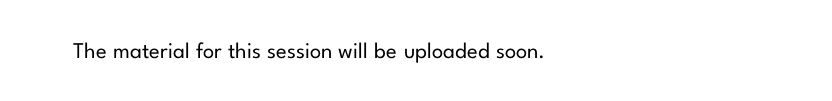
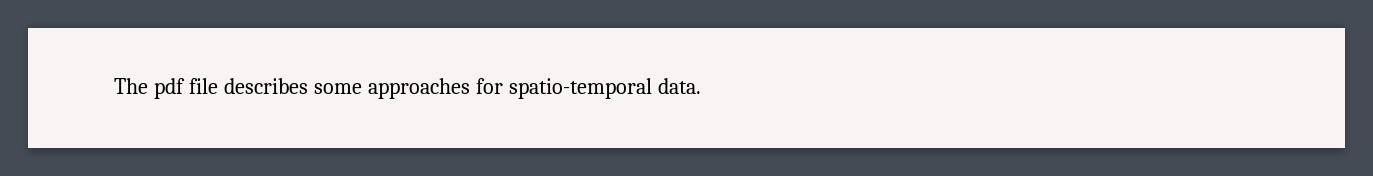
- The material for this session will be uploaded soon.
+ The pdf file describes some approaches for spatio-temporal data.

